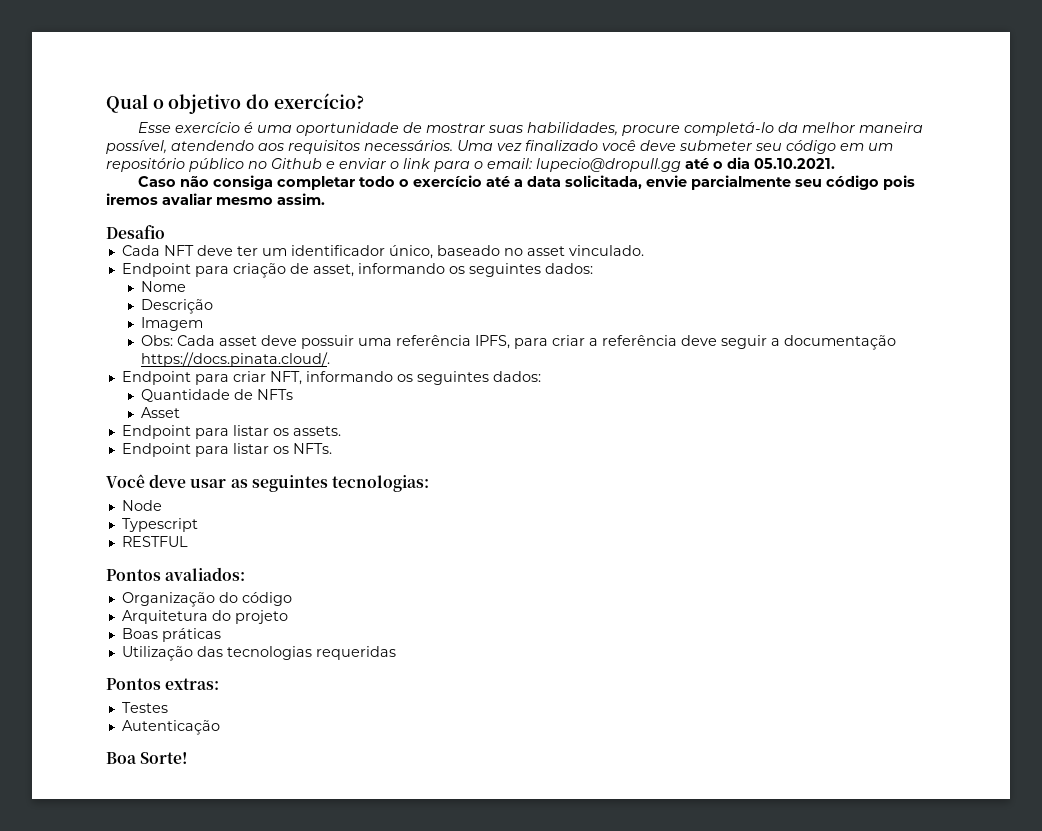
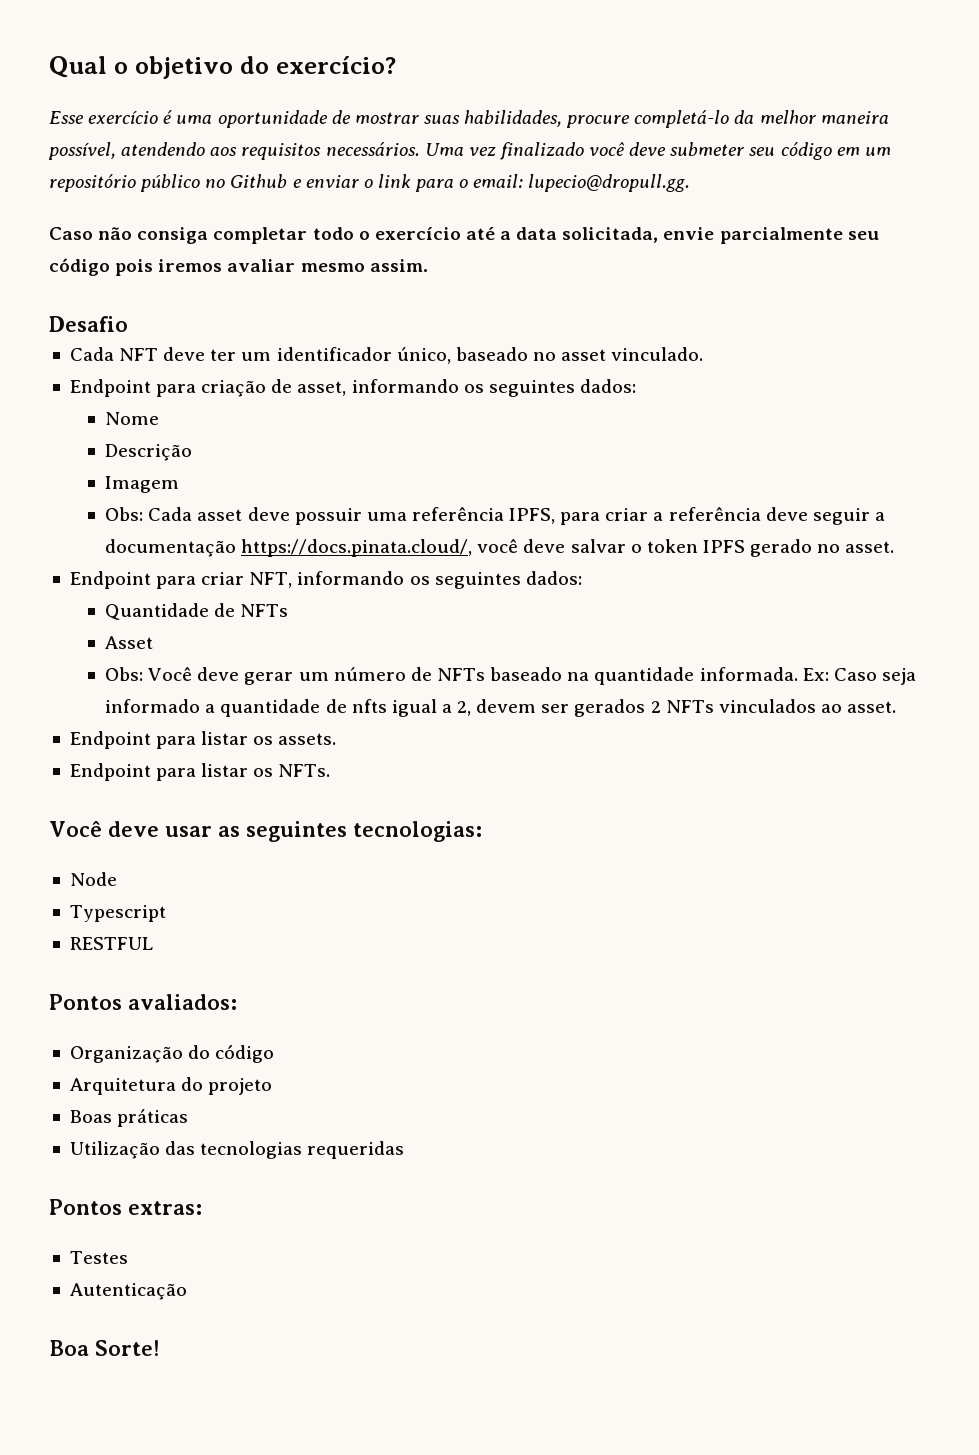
- Uma vez finalizado você deve submeter seu código em um repositório público no Github e enviar o link para o email: lupecio@dropull.gg até o dia 05.10.2021.
+ Uma vez finalizado você deve submeter seu código em um repositório público no Github e enviar o link para o email: lupecio@dropull.gg.
- Obs: Cada asset deve possuir uma referência IPFS, para criar a referência deve seguir a documentação https://docs.pinata.cloud/.
+ Obs: Cada asset deve possuir uma referência IPFS, para criar a referência deve seguir a documentação https://docs.pinata.cloud/, você deve salvar o token IPFS gerado no asset.
+ Obs: Você deve gerar um número de NFTs baseado na quantidade informada. Ex: Caso seja informado a quantidade de nfts igual a 2, devem ser gerados 2 NFTs vinculados ao asset.

